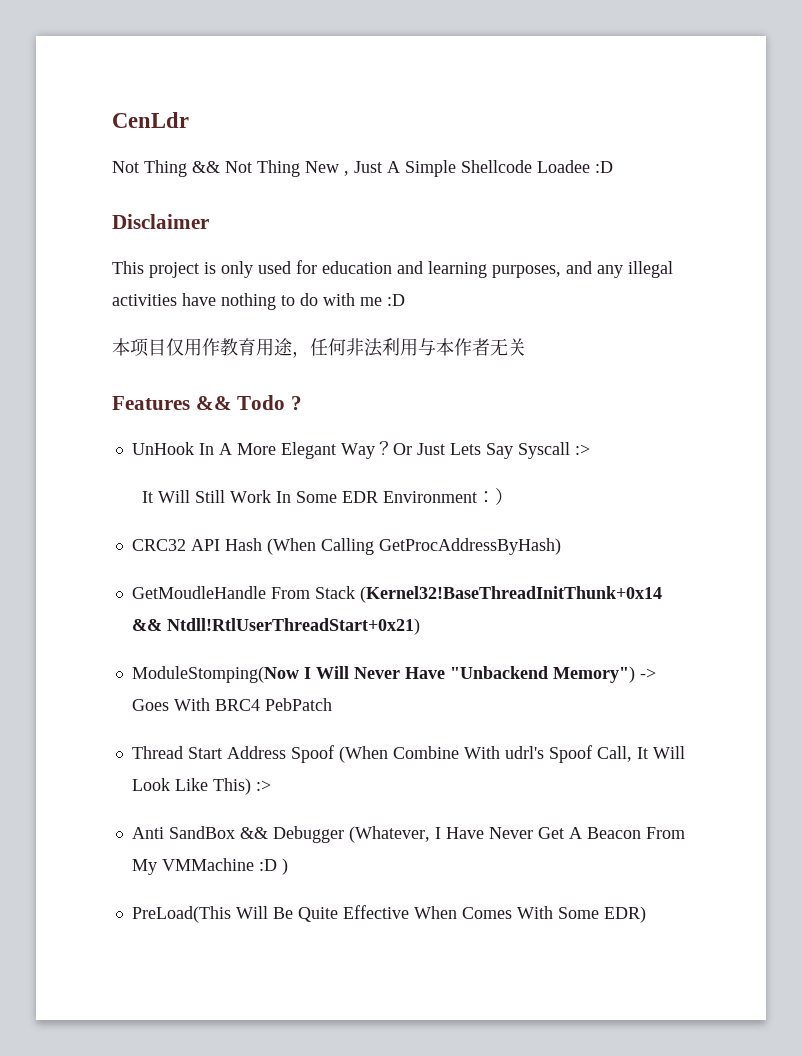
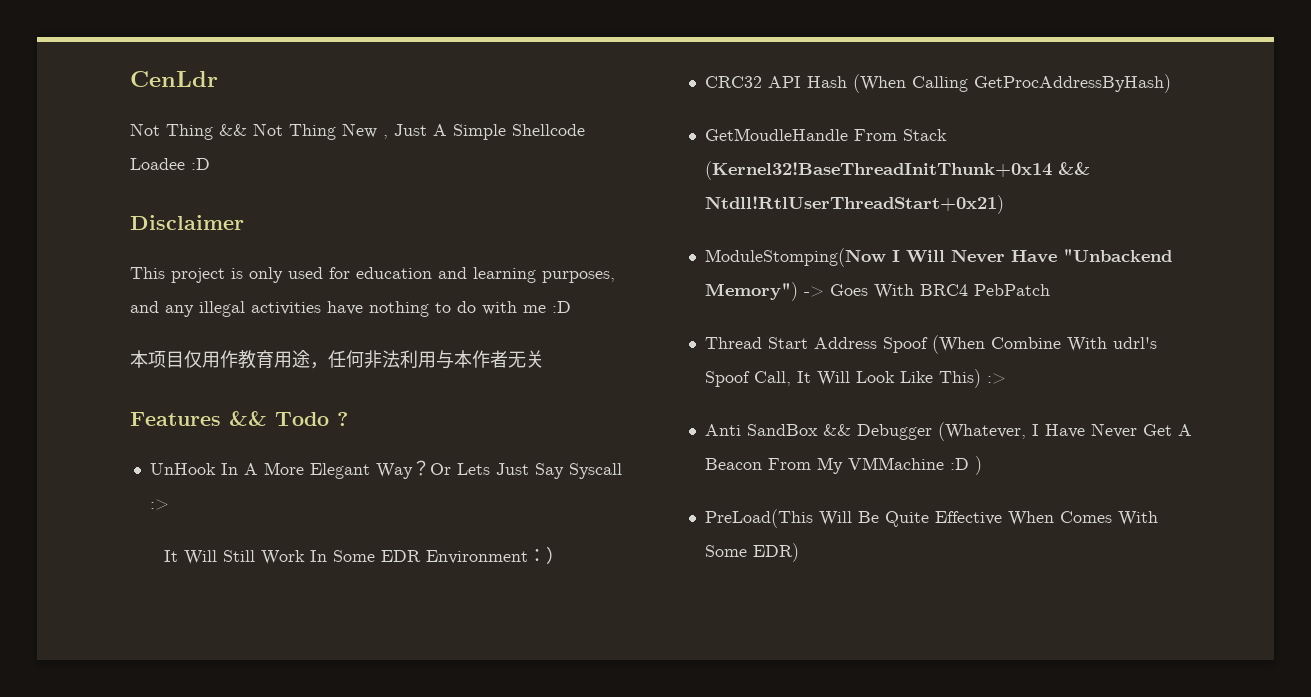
- Or Just Lets Say Syscall :>
+ Or Lets Just Say Syscall :>

